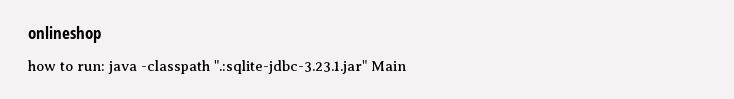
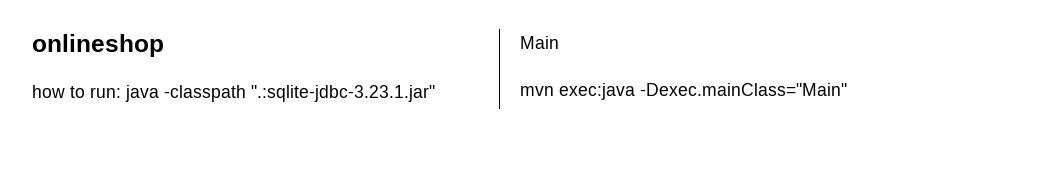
+ mvn exec:java -Dexec.mainClass="Main"

